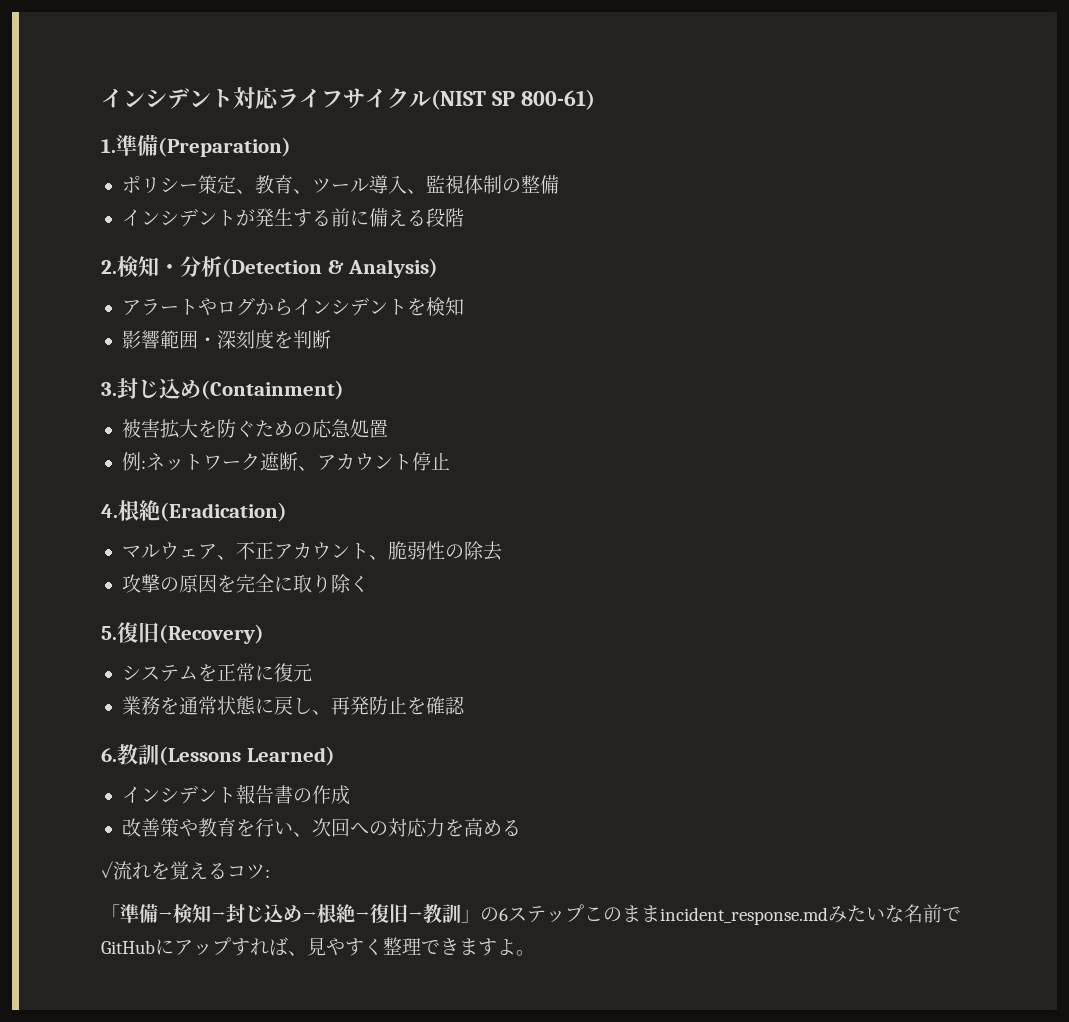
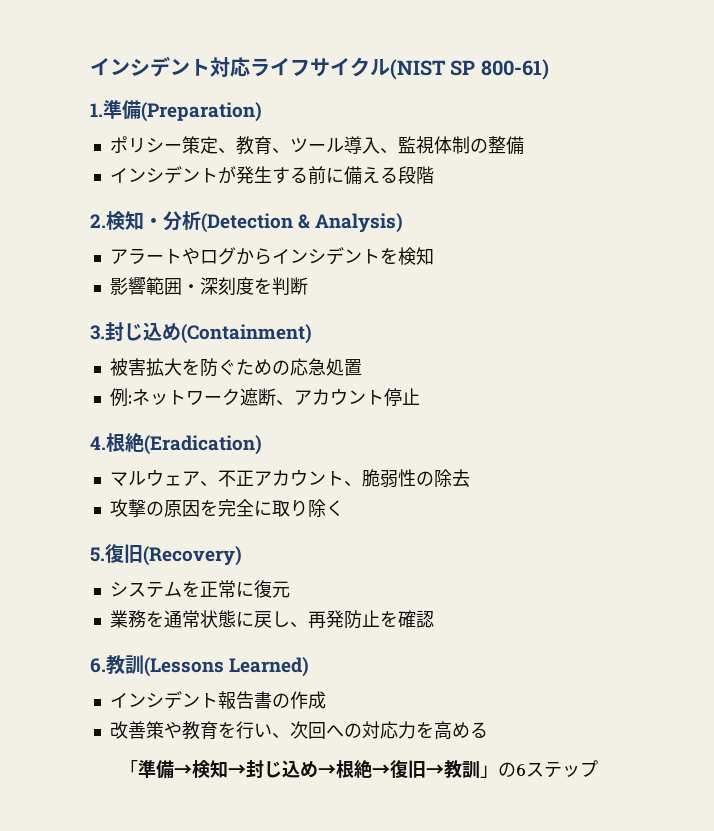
- ✓流れを覚えるコツ:
- 「準備→検知→封じ込め→根絶→復旧→教訓」の6ステップこのままincident_response.mdみたいな名前でGitHubにアップすれば、見やすく整理できますよ。
+ 「準備→検知→封じ込め→根絶→復旧→教訓」の6ステップ

